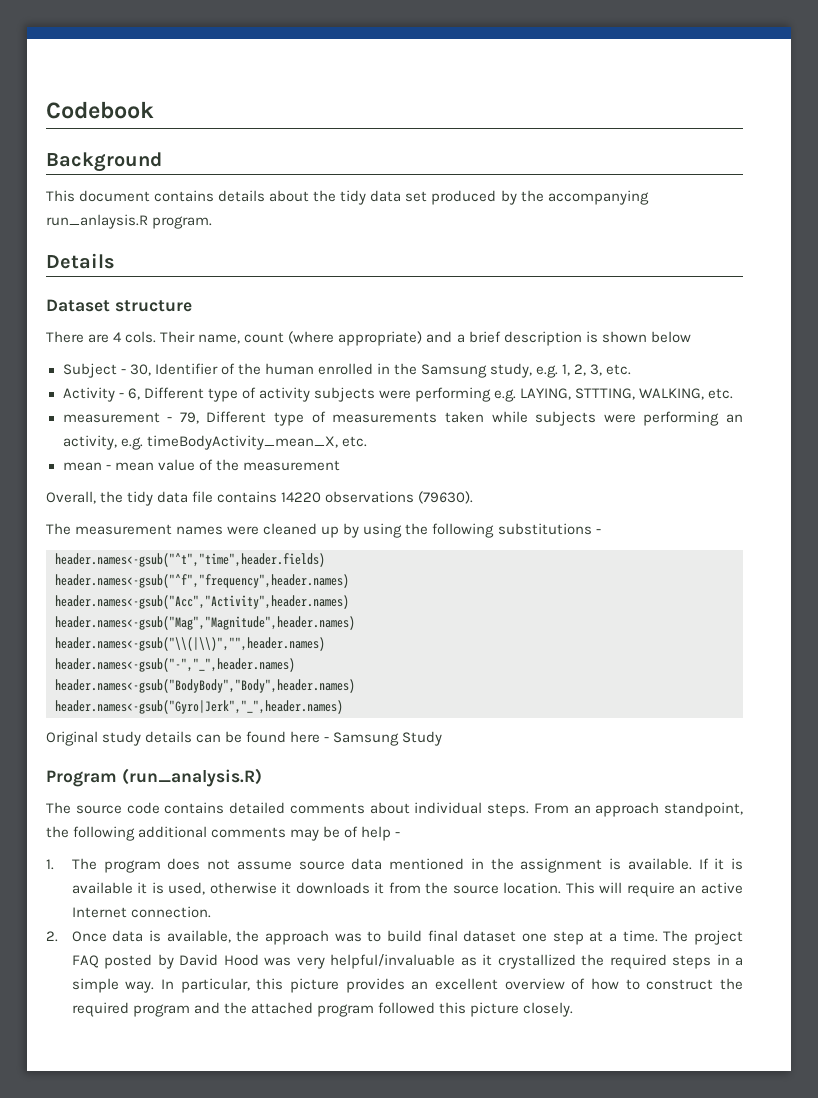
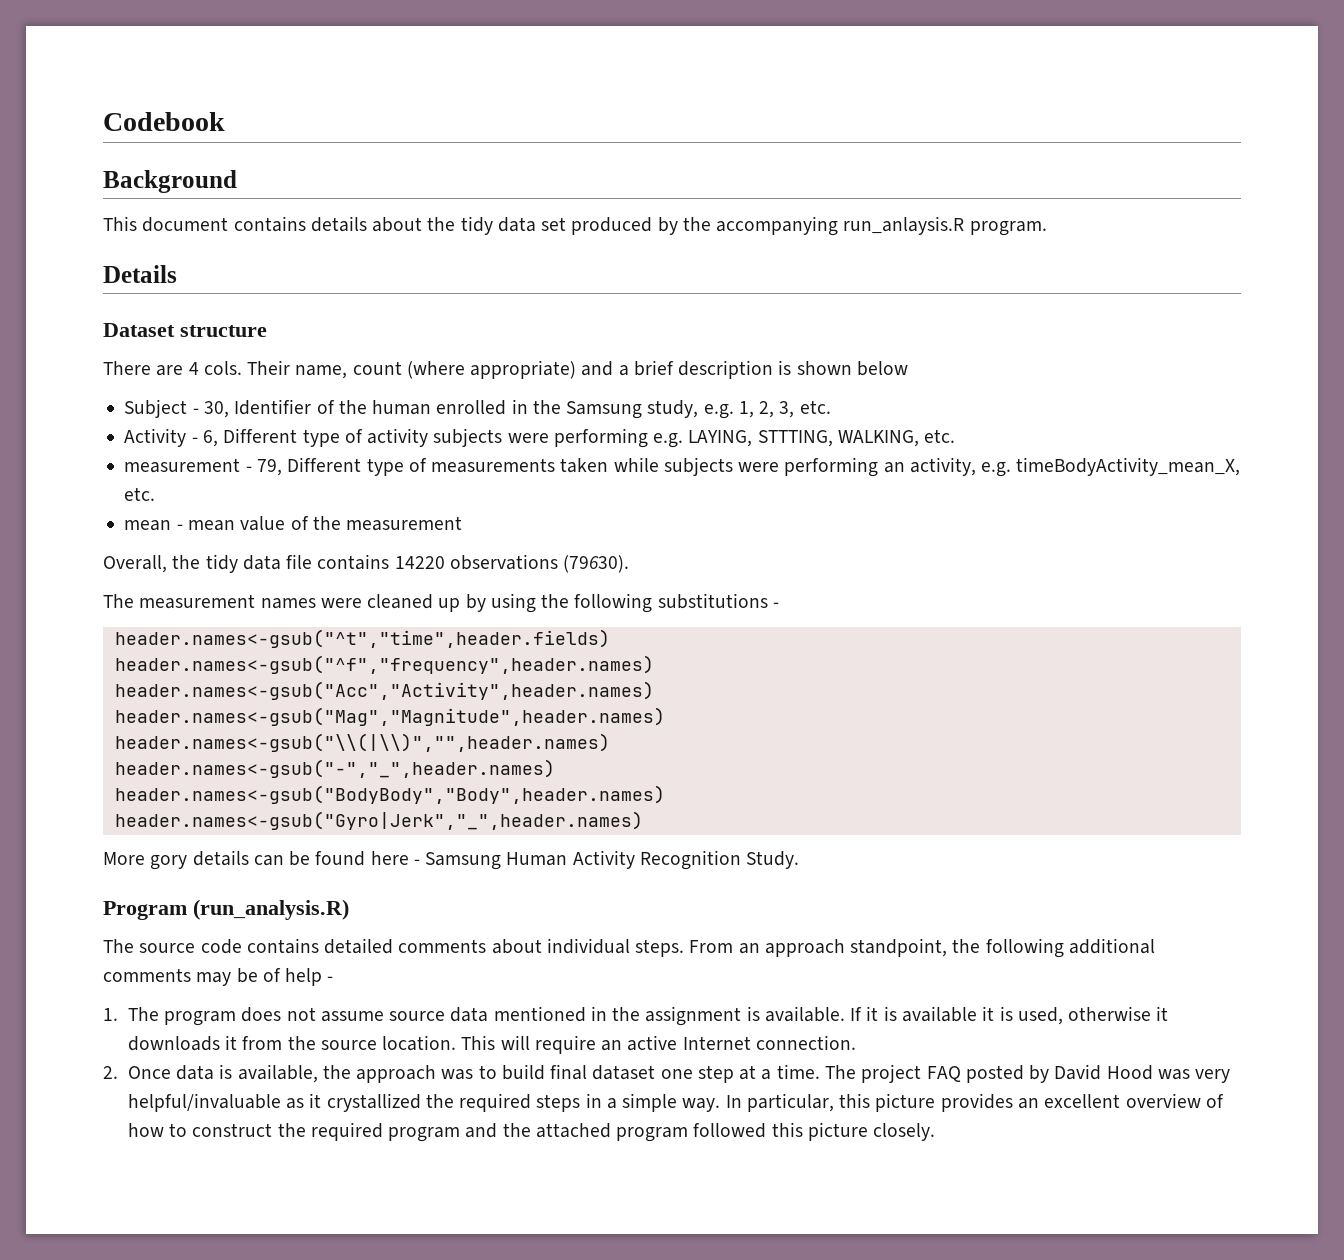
- Original study details can be found here - Samsung Study
+ More gory details can be found here - Samsung Human Activity Recognition Study.

